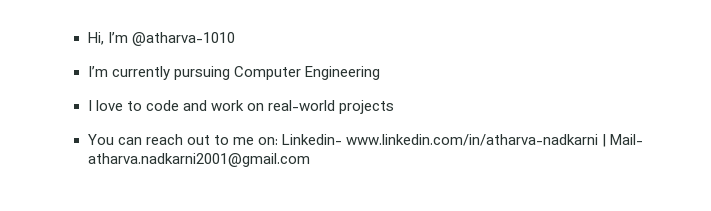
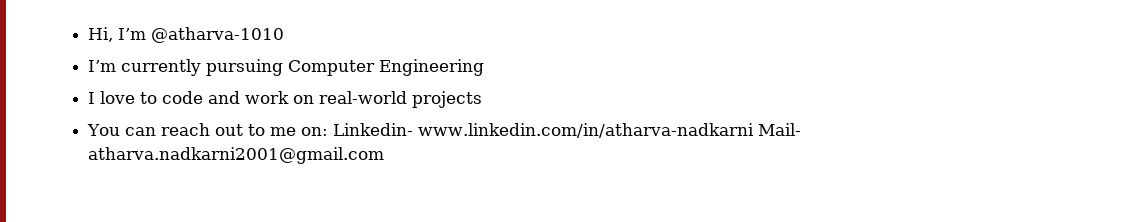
- You can reach out to me on: Linkedin- www.linkedin.com/in/atharva-nadkarni | Mail- atharva.nadkarni2001@gmail.com
+ You can reach out to me on: Linkedin- www.linkedin.com/in/atharva-nadkarni Mail- atharva.nadkarni2001@gmail.com

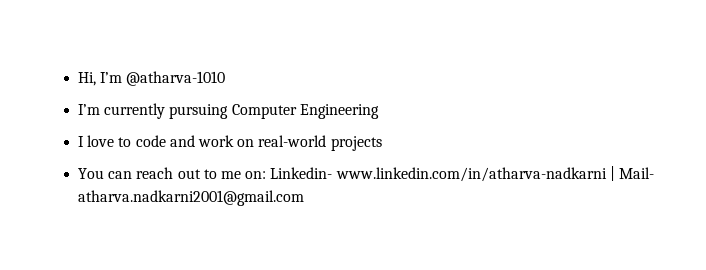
- You can reach out to me on: Linkedin- www.linkedin.com/in/atharva-nadkarni Mail- atharva.nadkarni2001@gmail.com
+ You can reach out to me on: Linkedin- www.linkedin.com/in/atharva-nadkarni | Mail- atharva.nadkarni2001@gmail.com

